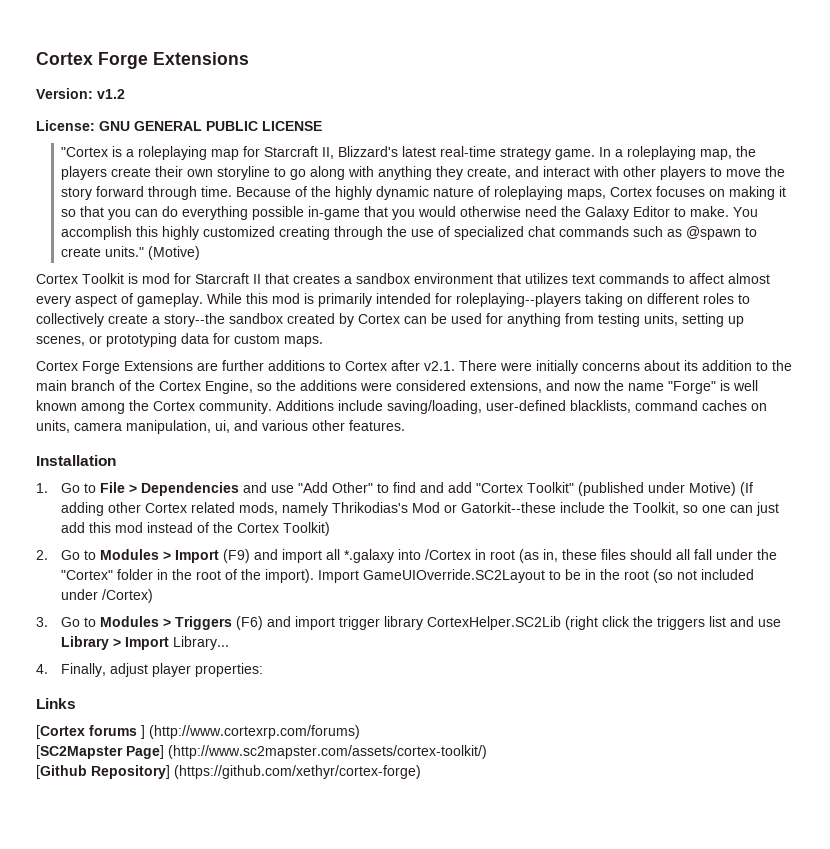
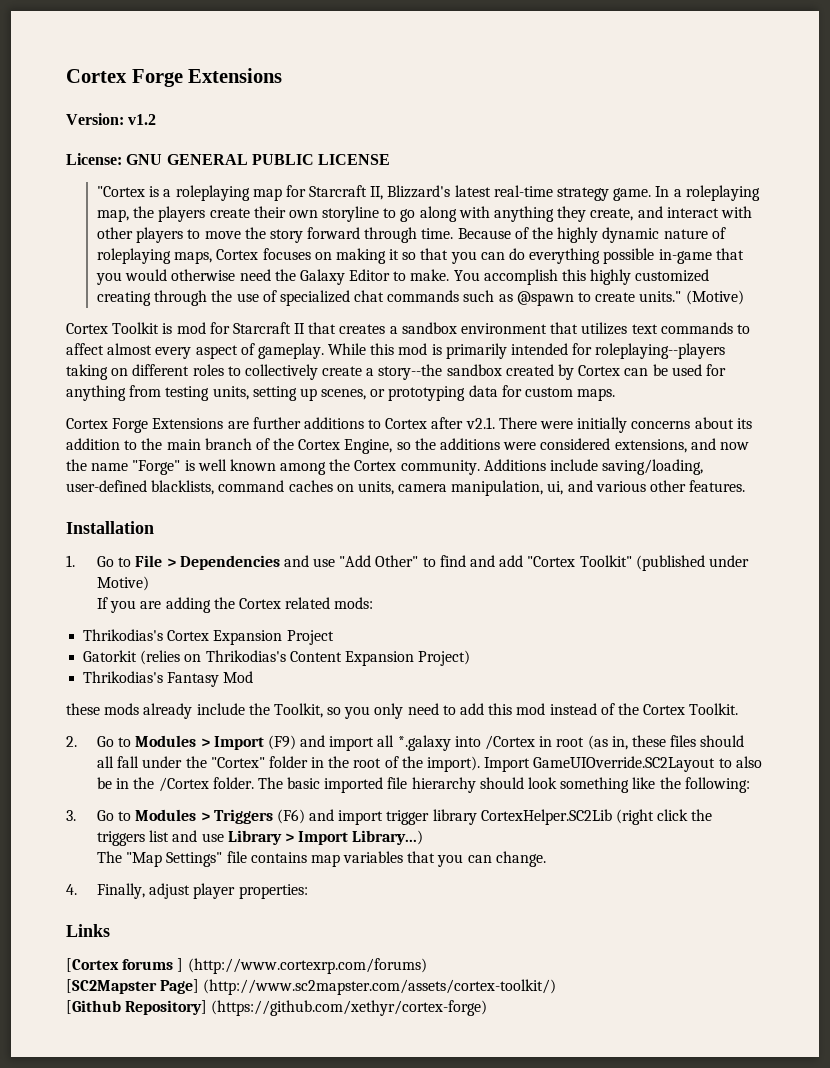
- 1. Go to File > Dependencies and use "Add Other" to find and add "Cortex Toolkit" (published under Motive) (If adding other Cortex related mods, namely Thrikodias's Mod or Gatorkit--these include the Toolkit, so one can just add this mod instead of the Cortex Toolkit)
+ 1. Go to File > Dependencies and use "Add Other" to find and add "Cortex Toolkit" (published under Motive)
+ If you are adding the Cortex related mods:
+ Thrikodias's Cortex Expansion Project
+ Gatorkit (relies on Thrikodias's Content Expansion Project)
+ Thrikodias's Fantasy Mod
+ these mods already include the Toolkit, so you only need to add this mod instead of the Cortex Toolkit.
- Import GameUIOverride.SC2Layout to be in the root (so not included under /Cortex)
+ Import GameUIOverride.SC2Layout to also be in the /Cortex folder. The basic imported file hierarchy should look something like the following:
- 3. Go to Modules > Triggers (F6) and import trigger library CortexHelper.SC2Lib (right click the triggers list and use Library > Import Library...
+ 3. Go to Modules > Triggers (F6) and import trigger library CortexHelper.SC2Lib (right click the triggers list and use Library > Import Library...)
+ The "Map Settings" file contains map variables that you can change.

